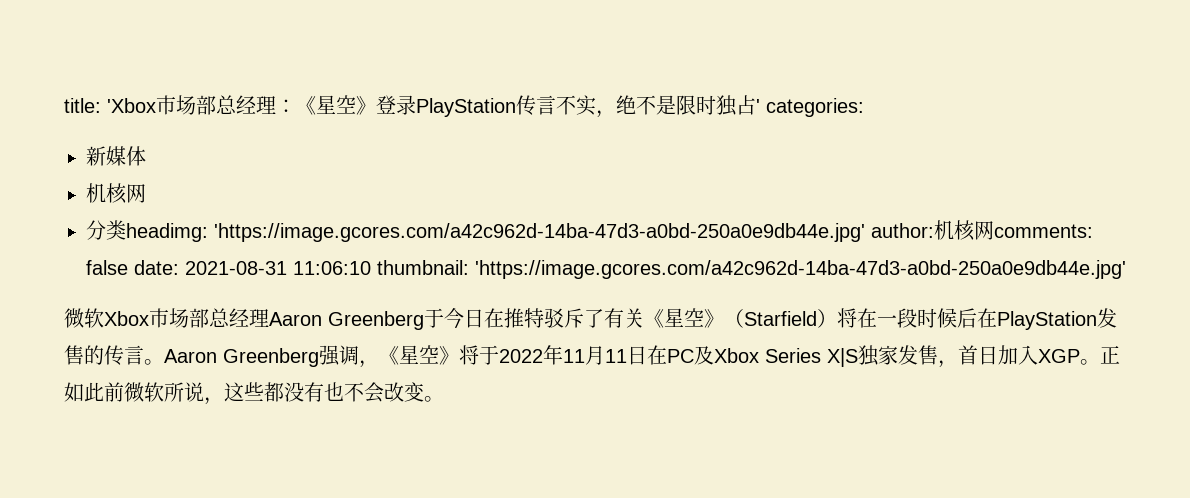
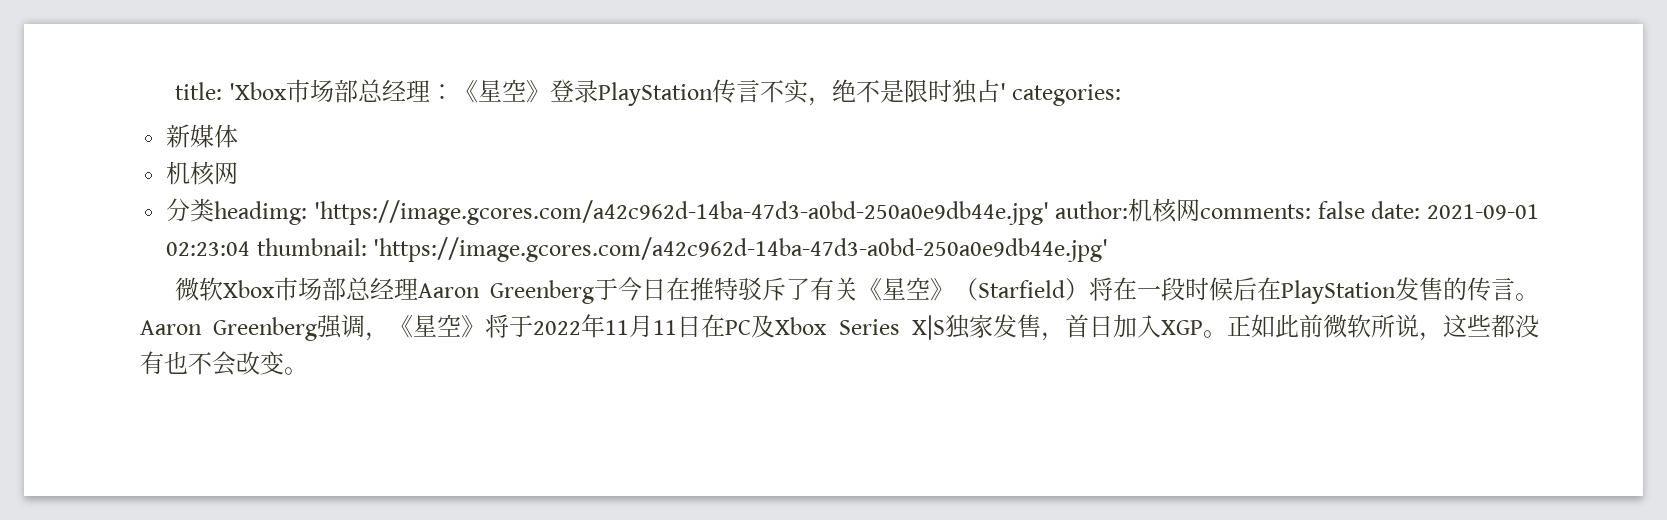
- 分类headimg: 'https://image.gcores.com/a42c962d-14ba-47d3-a0bd-250a0e9db44e.jpg' author:机核网comments: false date: 2021-08-31 11:06:10 thumbnail: 'https://image.gcores.com/a42c962d-14ba-47d3-a0bd-250a0e9db44e.jpg'
+ 分类headimg: 'https://image.gcores.com/a42c962d-14ba-47d3-a0bd-250a0e9db44e.jpg' author:机核网comments: false date: 2021-09-01 02:23:04 thumbnail: 'https://image.gcores.com/a42c962d-14ba-47d3-a0bd-250a0e9db44e.jpg'

